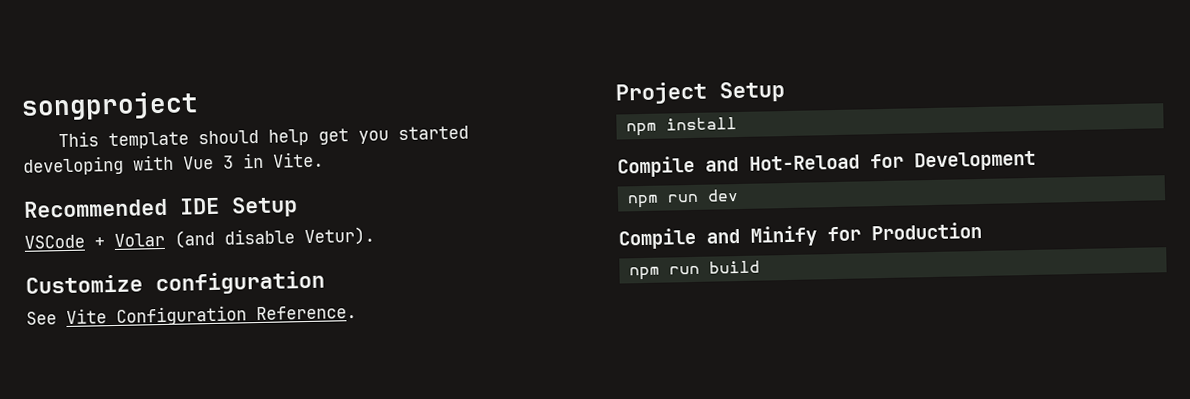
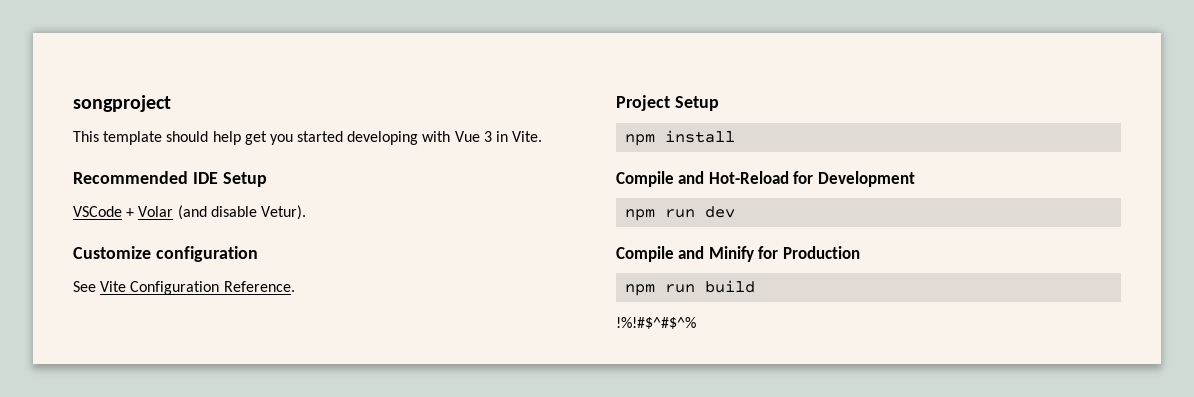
+ !%!#$^#$^%

